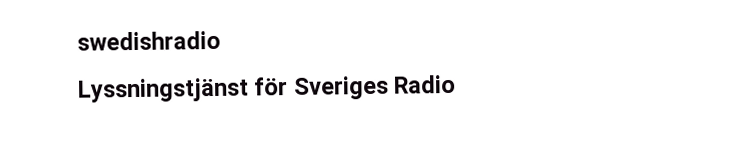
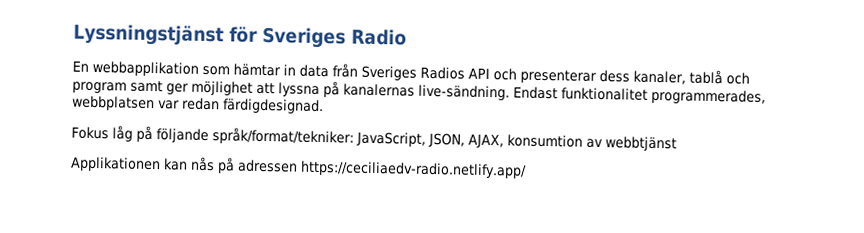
- swedishradio
+ En webbapplikation som hämtar in data från Sveriges Radios API och presenterar dess kanaler, tablå och program samt ger möjlighet att lyssna på kanalernas live-sändning. Endast funktionalitet programmerades, webbplatsen var redan färdigdesignad.
+ Fokus låg på följande språk/format/tekniker: JavaScript, JSON, AJAX, konsumtion av webbtjänst
+ Applikationen kan nås på adressen https://ceciliaedv-radio.netlify.app/

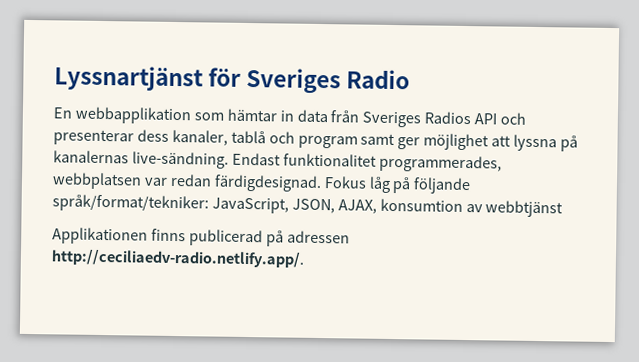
- Lyssningstjänst för Sveriges Radio
+ Lyssnartjänst för Sveriges Radio
- Endast funktionalitet programmerades, webbplatsen var redan färdigdesignad.
- Fokus låg på följande språk/format/tekniker: JavaScript, JSON, AJAX, konsumtion av webbtjänst
+ Endast funktionalitet programmerades, webbplatsen var redan färdigdesignad. Fokus låg på följande språk/format/tekniker: JavaScript, JSON, AJAX, konsumtion av webbtjänst
- Applikationen kan nås på adressen https://ceciliaedv-radio.netlify.app/
+ Applikationen finns publicerad på adressen http://ceciliaedv-radio.netlify.app/.

